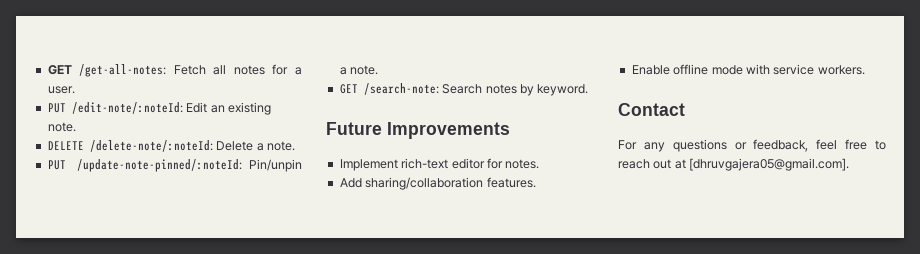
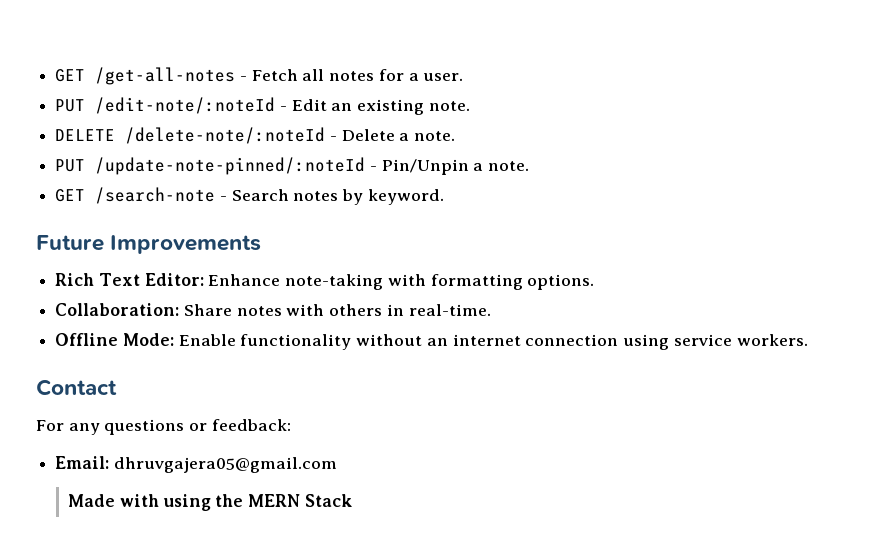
- GET /get-all-notes: Fetch all notes for a user.
+ GET /get-all-notes - Fetch all notes for a user.
- PUT /edit-note/:noteId: Edit an existing note.
+ PUT /edit-note/:noteId - Edit an existing note.
- DELETE /delete-note/:noteId: Delete a note.
+ DELETE /delete-note/:noteId - Delete a note.
- PUT /update-note-pinned/:noteId: Pin/unpin a note.
+ PUT /update-note-pinned/:noteId - Pin/Unpin a note.
- GET /search-note: Search notes by keyword.
+ GET /search-note - Search notes by keyword.
- Implement rich-text editor for notes.
- Add sharing/collaboration features.
- Enable offline mode with service workers.
+ Rich Text Editor: Enhance note-taking with formatting options.
+ Collaboration: Share notes with others in real-time.
+ Offline Mode: Enable functionality without an internet connection using service workers.
- For any questions or feedback, feel free to reach out at [dhruvgajera05@gmail.com].
+ For any questions or feedback:
+ Email: dhruvgajera05@gmail.com
+ Made with using the MERN Stack

